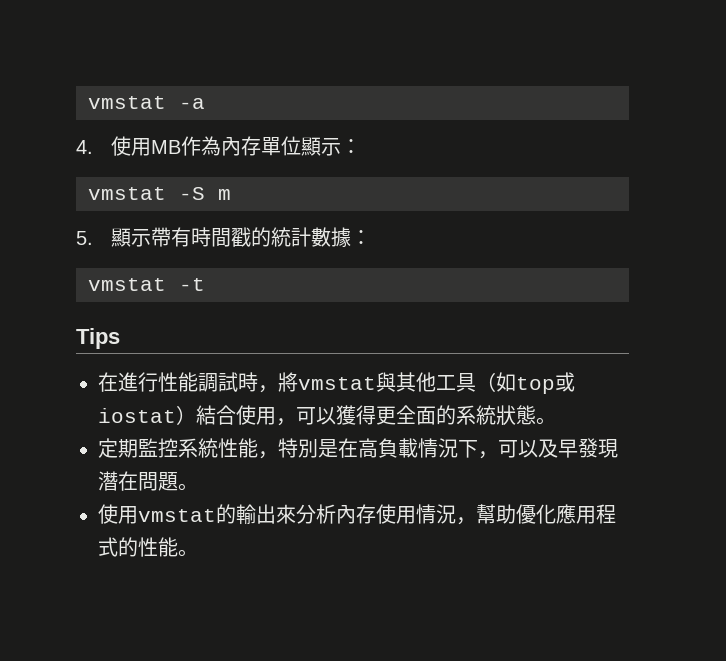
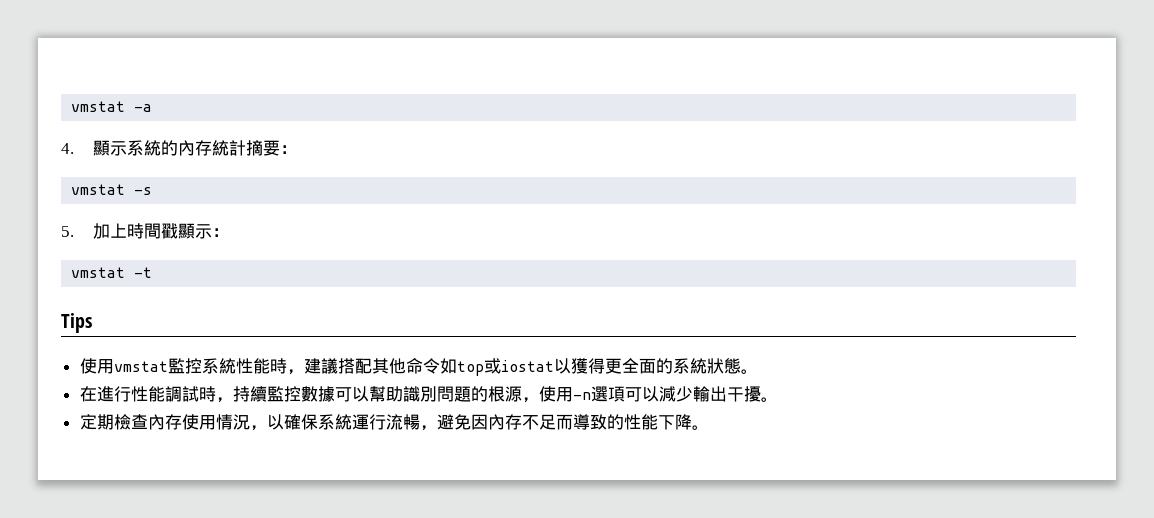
- 4.使用MB作為內存單位顯示：
- vmstat -S m
+ 4.顯示系統的內存統計摘要：
+ vmstat -s
- 5.顯示帶有時間戳的統計數據：
+ 5.加上時間戳顯示：
  vmstat -t
  Tips
- 在進行性能調試時，將vmstat與其他工具（如top或iostat）結合使用，可以獲得更全面的系統狀態。
+ 使用vmstat監控系統性能時，建議搭配其他命令如top或iostat以獲得更全面的系統狀態。
- 定期監控系統性能，特別是在高負載情況下，可以及早發現潛在問題。
- 使用vmstat的輸出來分析內存使用情況，幫助優化應用程式的性能。
+ 在進行性能調試時，持續監控數據可以幫助識別問題的根源，使用-n選項可以減少輸出干擾。
+ 定期檢查內存使用情況，以確保系統運行流暢，避免因內存不足而導致的性能下降。

